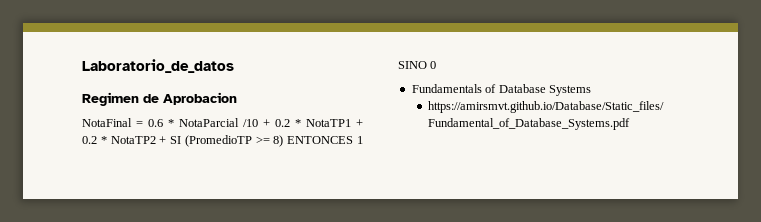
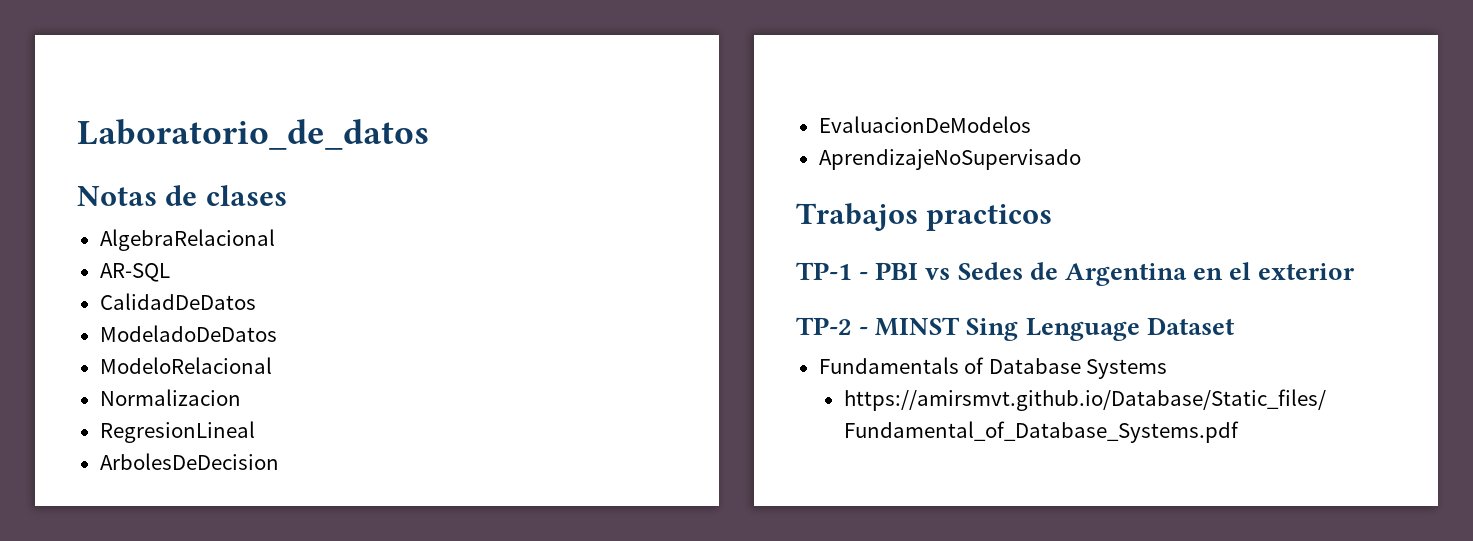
- Regimen de Aprobacion
- NotaFinal = 0.6 * NotaParcial /10 + 0.2 * NotaTP1 + 0.2 * NotaTP2 + SI (PromedioTP >= 8) ENTONCES 1 SINO 0
+ Notas de clases
+ AlgebraRelacional
+ AR-SQL
+ CalidadDeDatos
+ ModeladoDeDatos
+ ModeloRelacional
+ Normalizacion
+ RegresionLineal
+ ArbolesDeDecision
+ EvaluacionDeModelos
+ AprendizajeNoSupervisado
+ Trabajos practicos
+ TP-1 - PBI vs Sedes de Argentina en el exterior
+ TP-2 - MINST Sing Lenguage Dataset

